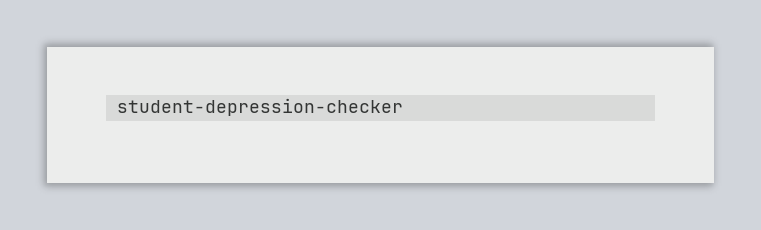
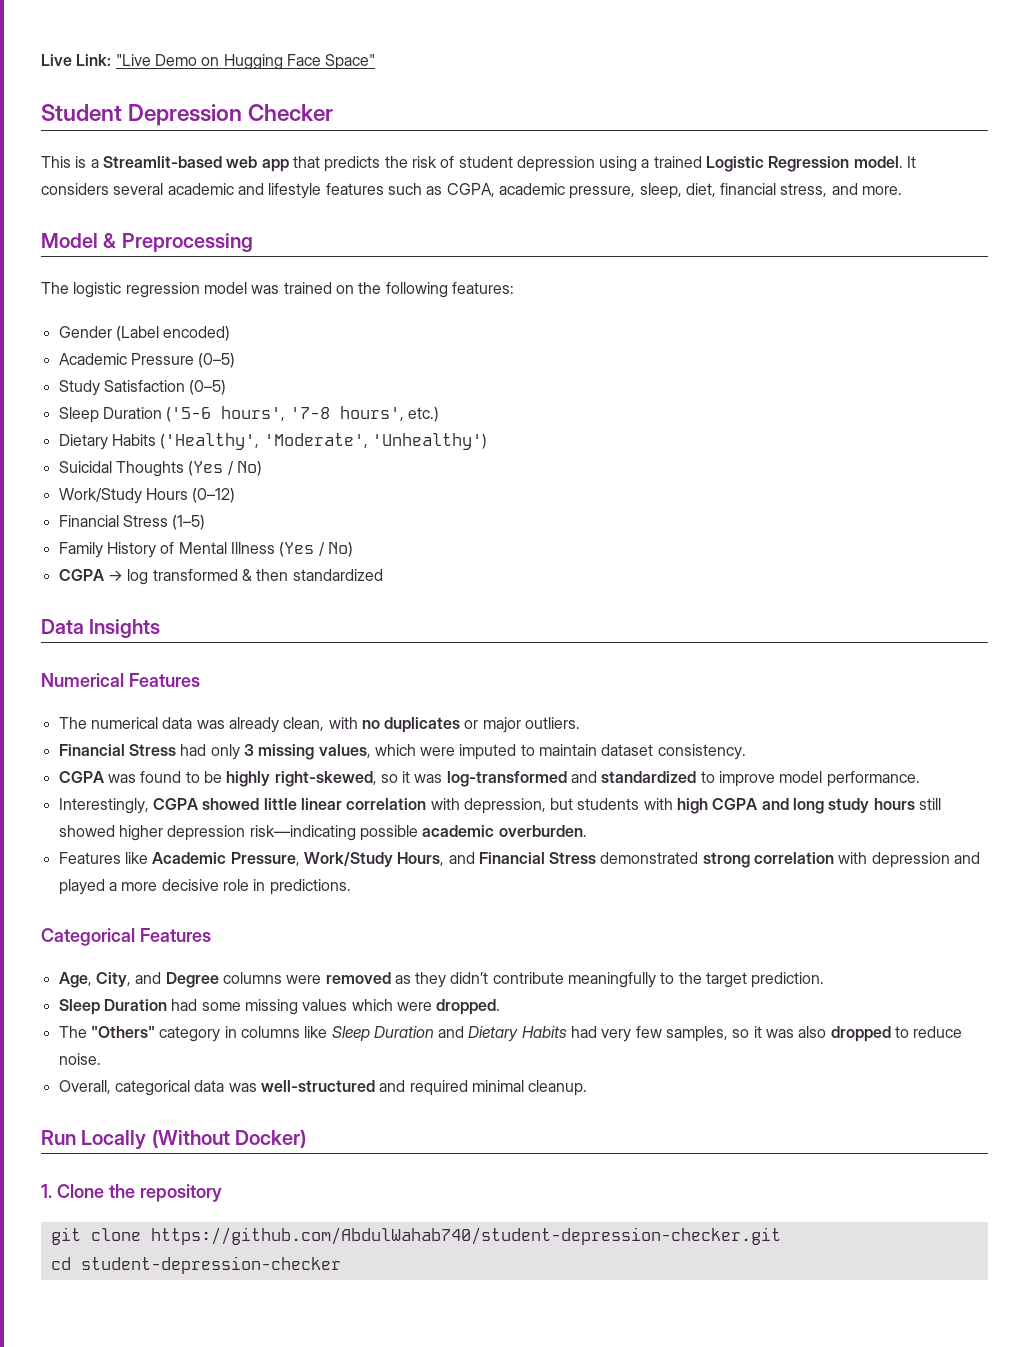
- student-depression-checker
+ Live Link: "Live Demo on Hugging Face Space"
+ Student Depression Checker
+ This is a Streamlit-based web app that predicts the risk of student depression using a trained Logistic Regression model. It considers several academic and lifestyle features such as CGPA, academic pressure, sleep, diet, financial stress, and more.
+ Model & Preprocessing
+ The logistic regression model was trained on the following features:
+ Gender (Label encoded)
+ Academic Pressure (0–5)
+ Study Satisfaction (0–5)
+ Sleep Duration ('5-6 hours', '7-8 hours', etc.)
+ Dietary Habits ('Healthy', 'Moderate', 'Unhealthy')
+ Suicidal Thoughts (Yes / No)
+ Work/Study Hours (0–12)
+ Financial Stress (1–5)
+ Family History of Mental Illness (Yes / No)
+ CGPA → log transformed & then standardized
+ Data Insights
+ Numerical Features
+ The numerical data was already clean, with no duplicates or major outliers.
+ Financial Stress had only 3 missing values, which were imputed to maintain dataset consistency.
+ CGPA was found to be highly right-skewed, so it was log-transformed and standardized to improve model performance.
+ Interestingly, CGPA showed little linear correlation with depression, but students with high CGPA and long study hours still showed higher depression risk—indicating possible academic overburden.
+ Features like Academic Pressure, Work/Study Hours, and Financial Stress demonstrated strong correlation with depression and played a more decisive role in predictions.
+ Categorical Features
+ Age, City, and Degree columns were removed as they didn’t contribute meaningfully to the target prediction.
+ Sleep Duration had some missing values which were dropped.
+ The "Others" category in columns like Sleep Duration and Dietary Habits had very few samples, so it was also dropped to reduce noise.
+ Overall, categorical data was well-structured and required minimal cleanup.
+ Run Locally (Without Docker)
+ 1. Clone the repository
+ git clone https://github.com/AbdulWahab740/student-depression-checker.git
+ cd student-depression-checker

